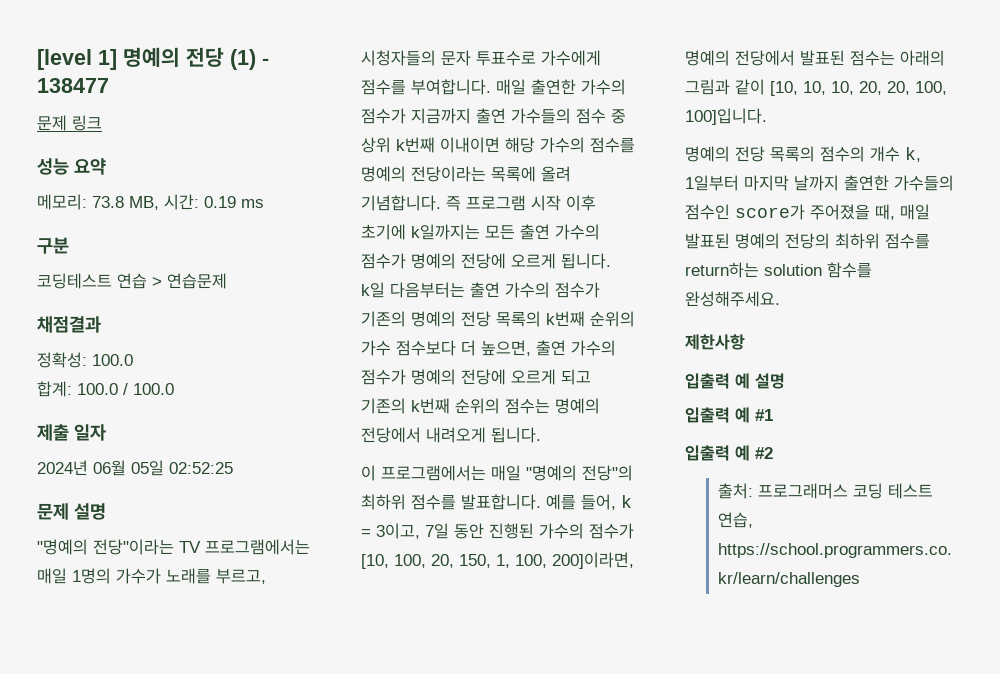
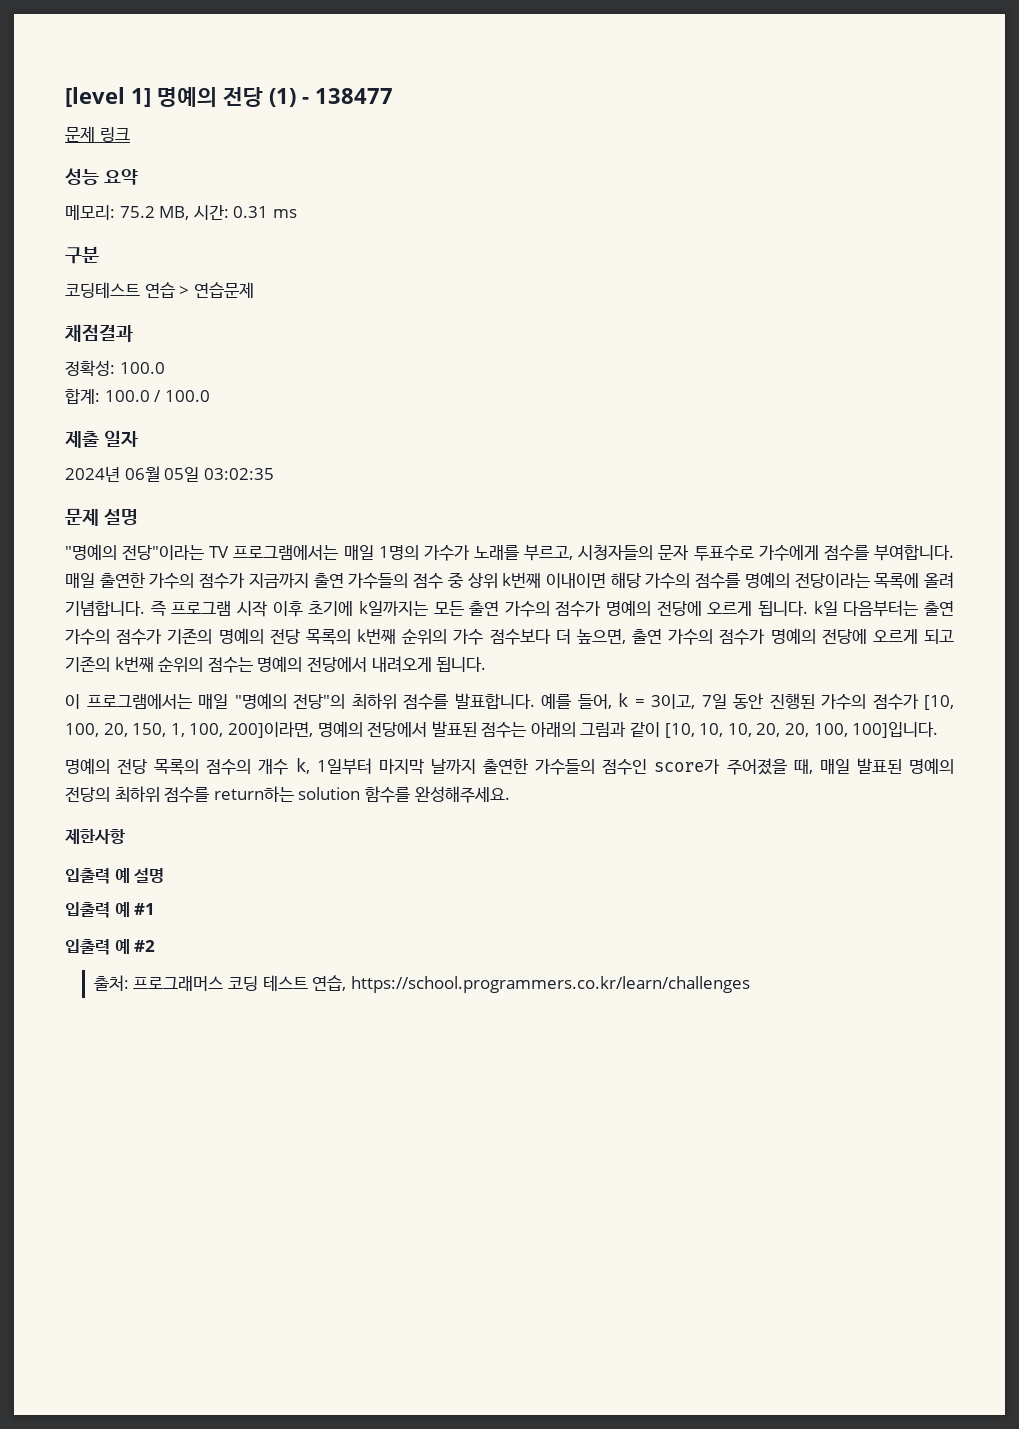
- 메모리: 73.8 MB, 시간: 0.19 ms
+ 메모리: 75.2 MB, 시간: 0.31 ms
- 2024년 06월 05일 02:52:25
+ 2024년 06월 05일 03:02:35

